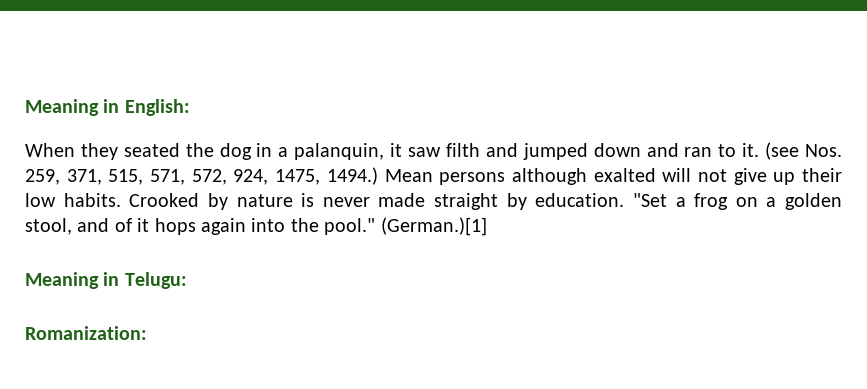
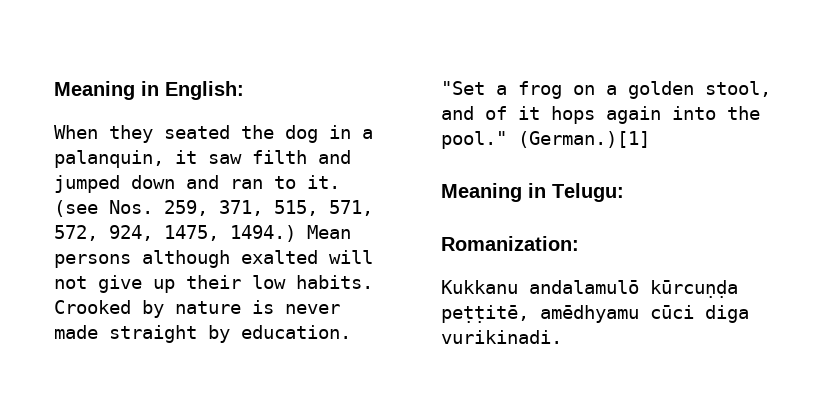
+ Kukkanu andalamulō kūrcuṇḍa peṭṭitē, amēdhyamu cūci diga vurikinadi.

